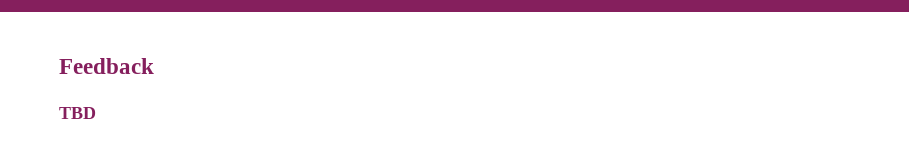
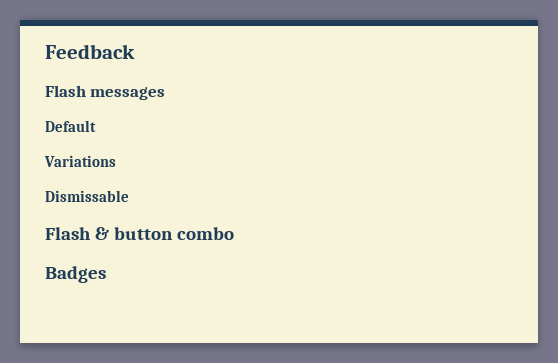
- TBD
+ Flash messages
+ Default
+ Variations
+ Dismissable
+ Flash & button combo
+ Badges

